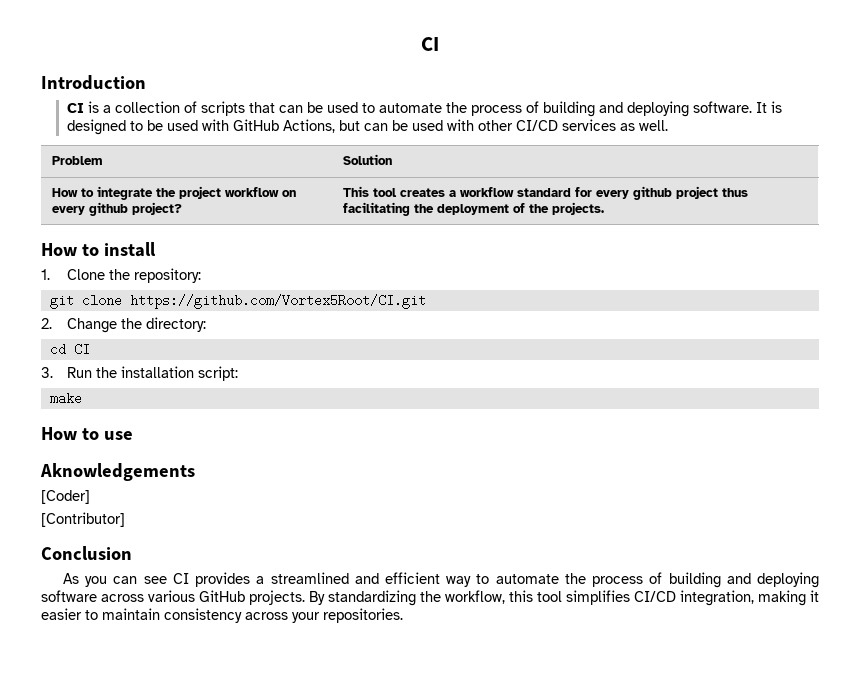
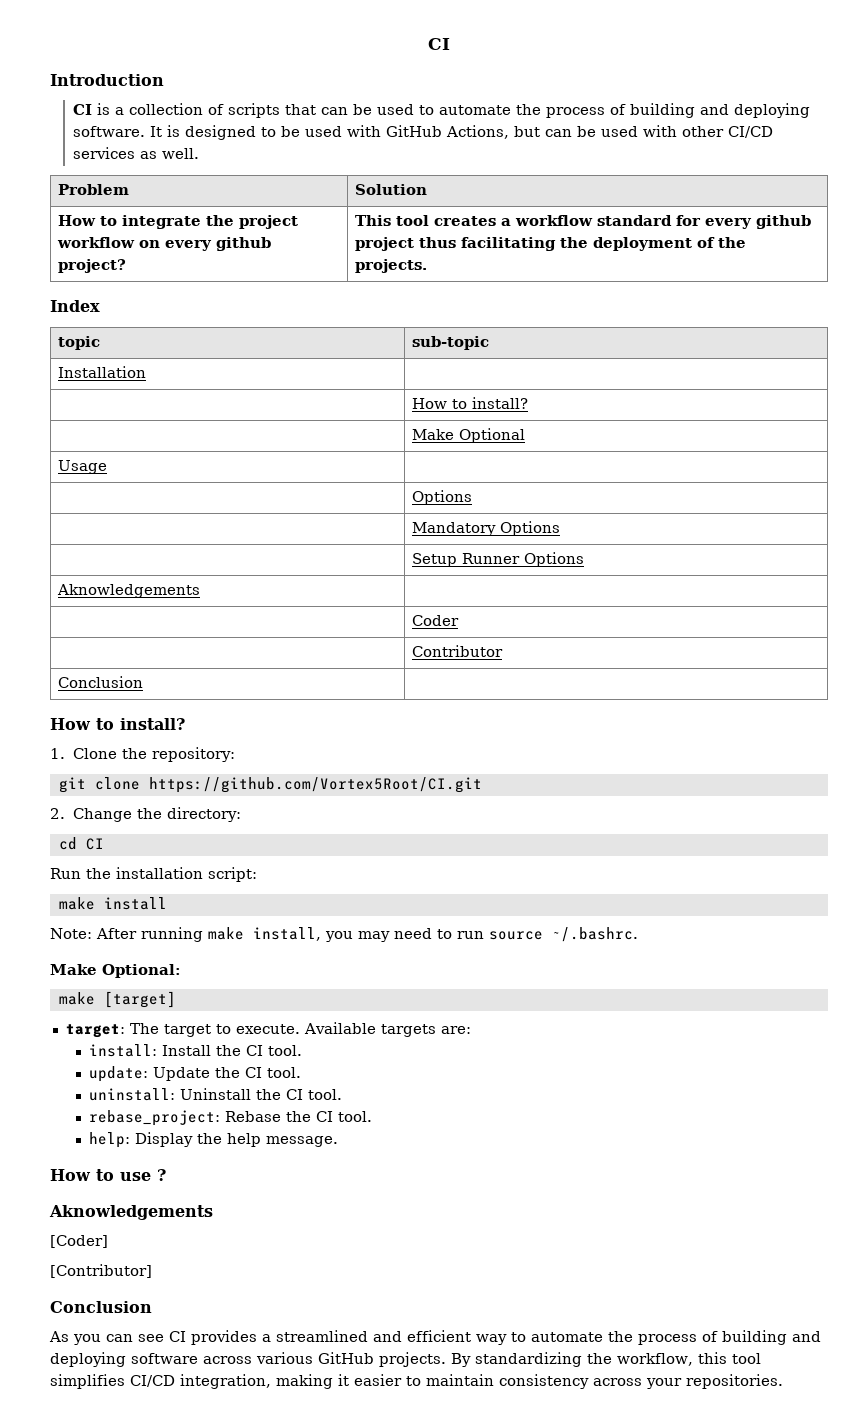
- How to install
+ Index
+ topic | sub-topic
+ Installation |
+ | How to install?
+ | Make Optional
+ Usage |
+ | Options
+ | Mandatory Options
+ | Setup Runner Options
+ Aknowledgements |
+ | Coder
+ | Contributor
+ Conclusion |
+ How to install?
- 3. Run the installation script:
+ Run the installation script:
- make
+ make install
+ Note: After running make install, you may need to run source ~/.bashrc.
+ Make Optional:
+ make [target]
+ target: The target to execute. Available targets are:
+ install: Install the CI tool.
+ update: Update the CI tool.
+ uninstall: Uninstall the CI tool.
+ rebase_project: Rebase the CI tool.
+ help: Display the help message.
- How to use
+ How to use ?

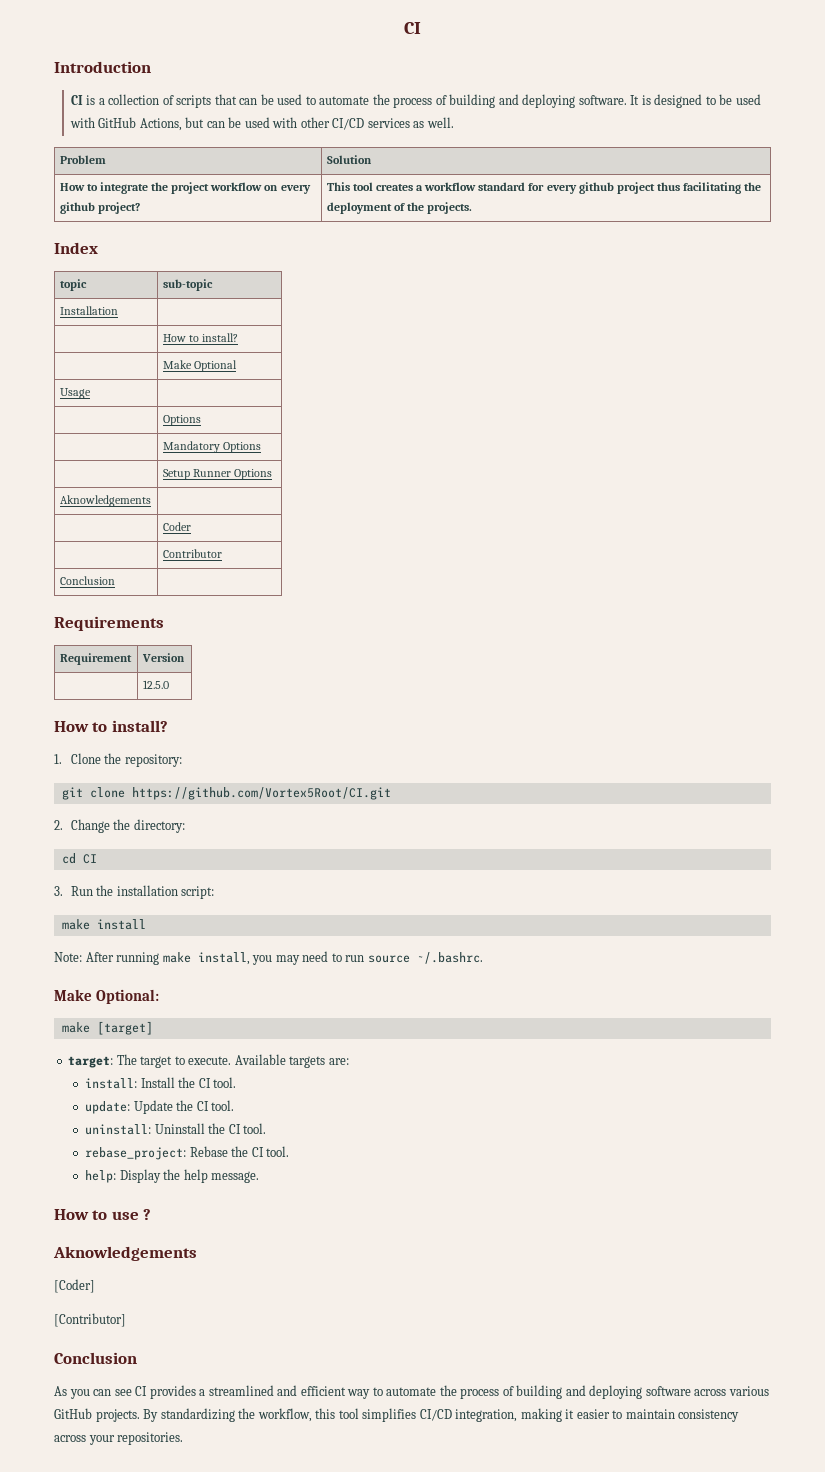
+ Requirements
+ Requirement | Version
+ | 12.5.0
- Run the installation script:
+ 3. Run the installation script:

